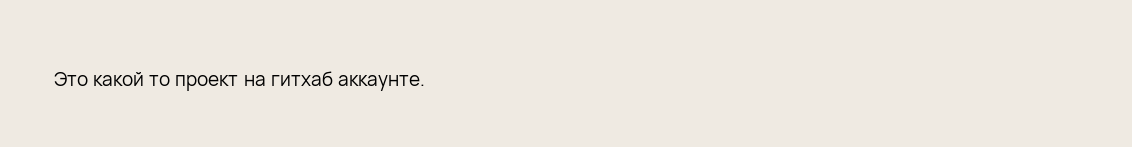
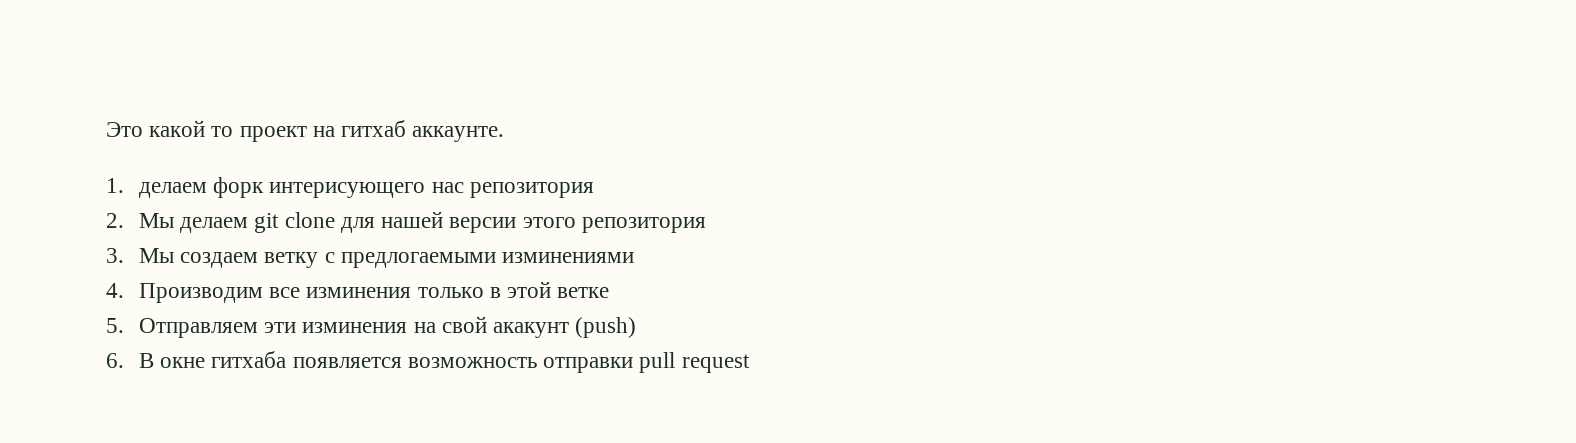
+ 1. делаем форк интерисующего нас репозитория
+ 2. Мы делаем git clone для нашей версии этого репозитория
+ 3. Мы создаем ветку с предлогаемыми изминениями
+ 4. Производим все изминения только в этой ветке
+ 5. Отправляем эти изминения на свой акакунт (push)
+ 6. В окне гитхаба появляется возможность отправки pull request

